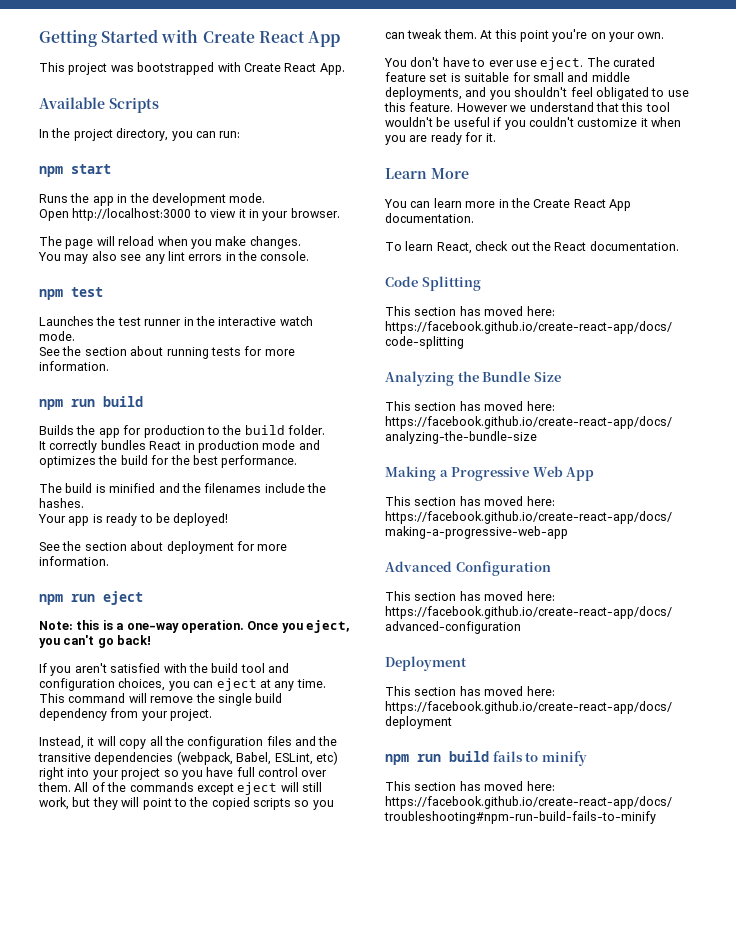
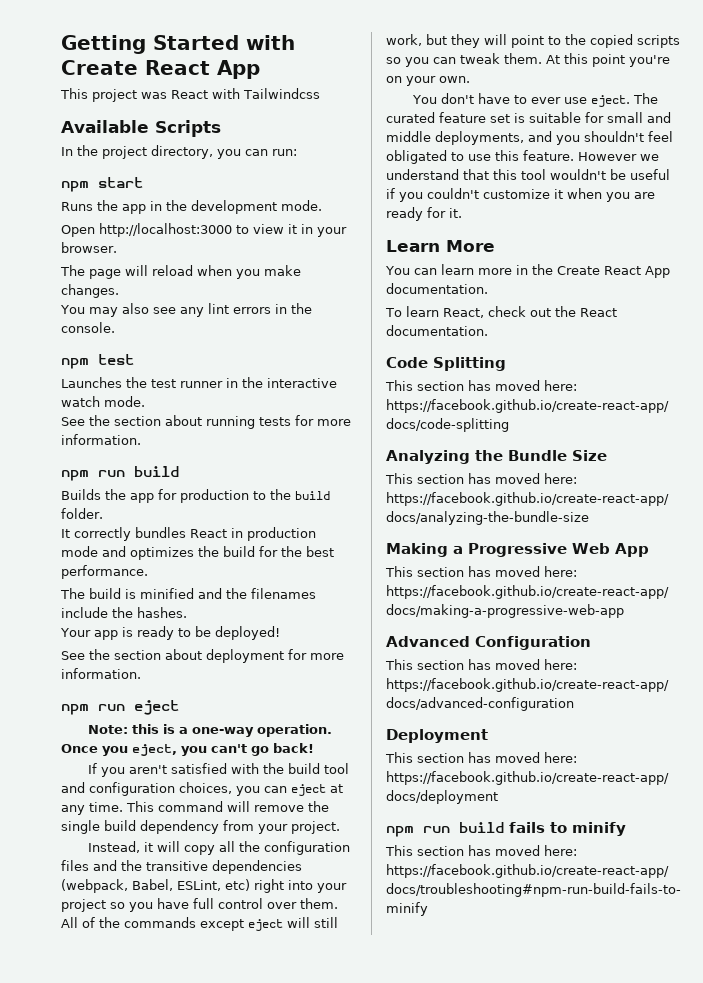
- This project was bootstrapped with Create React App.
+ This project was React with Tailwindcss

